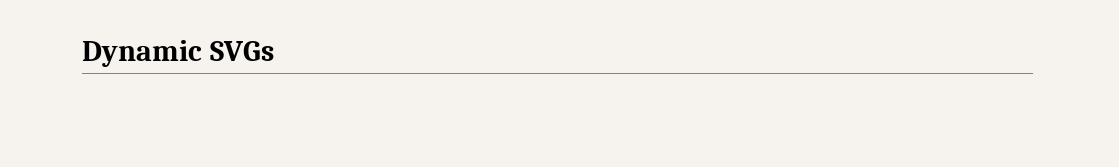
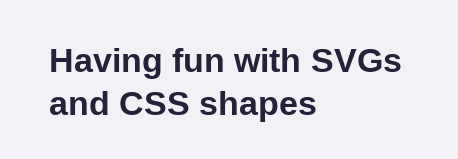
- Dynamic SVGs
+ Having fun with SVGs and CSS shapes

